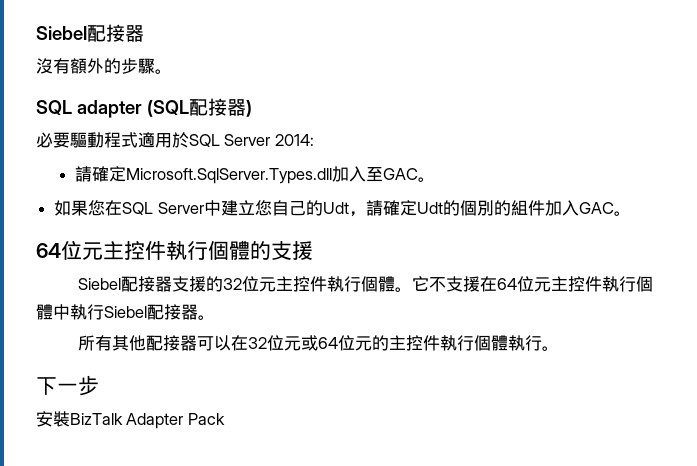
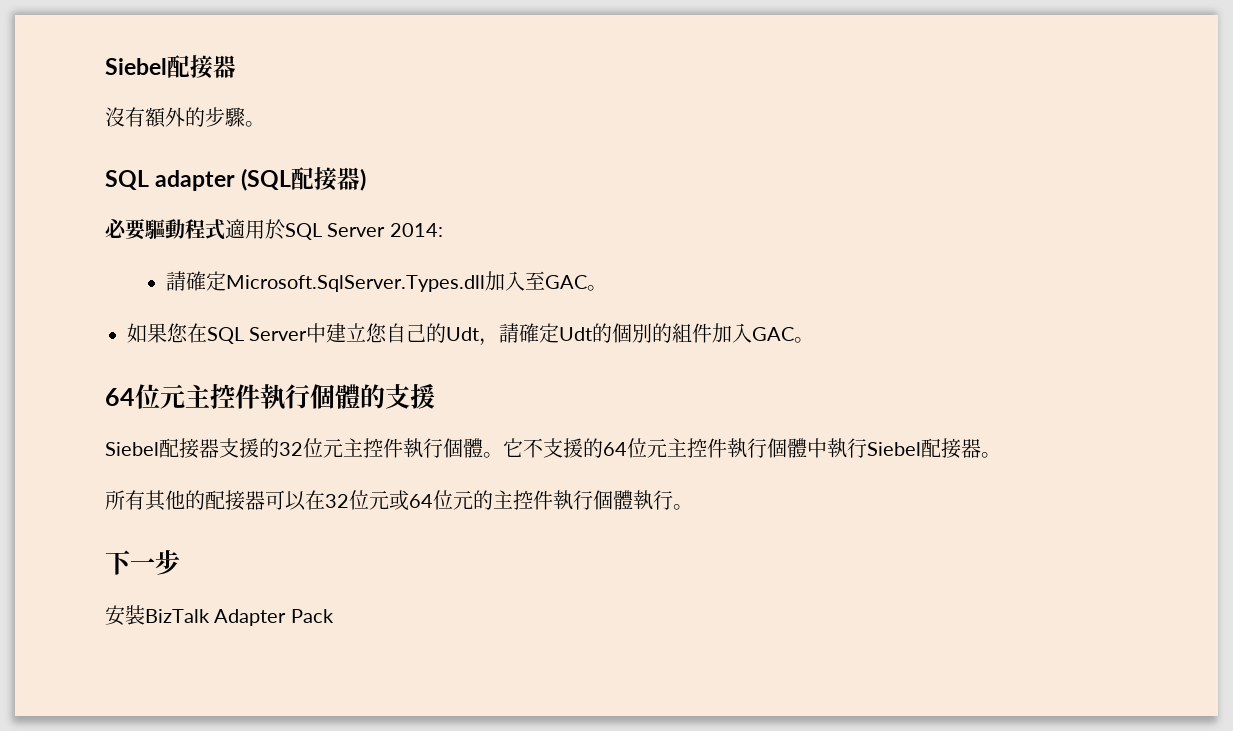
- 它不支援在64位元主控件執行個體中執行Siebel配接器。
+ 它不支援的64位元主控件執行個體中執行Siebel配接器。
- 所有其他配接器可以在32位元或64位元的主控件執行個體執行。
+ 所有其他的配接器可以在32位元或64位元的主控件執行個體執行。

